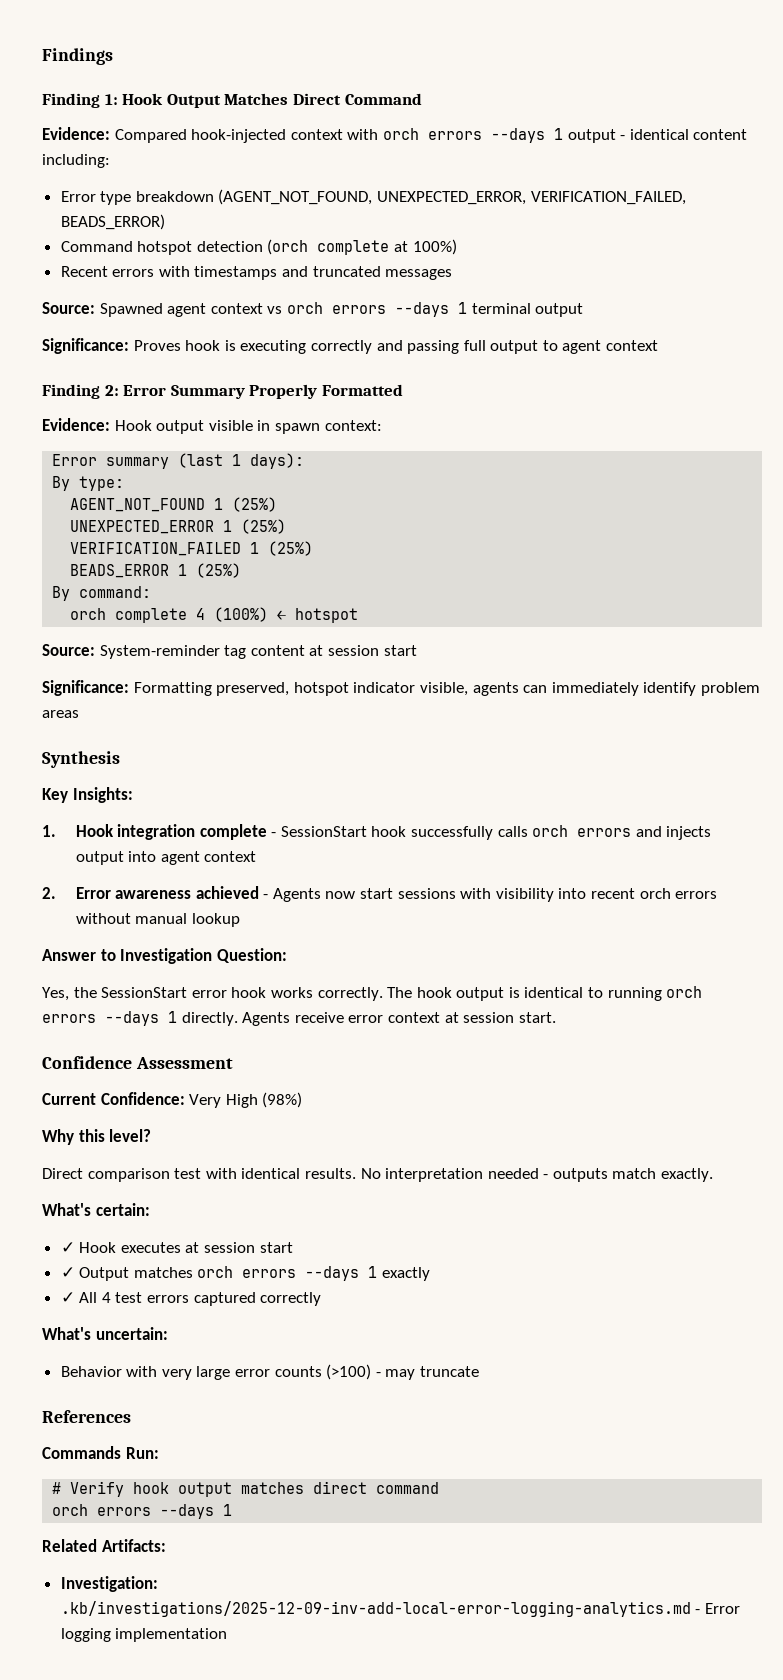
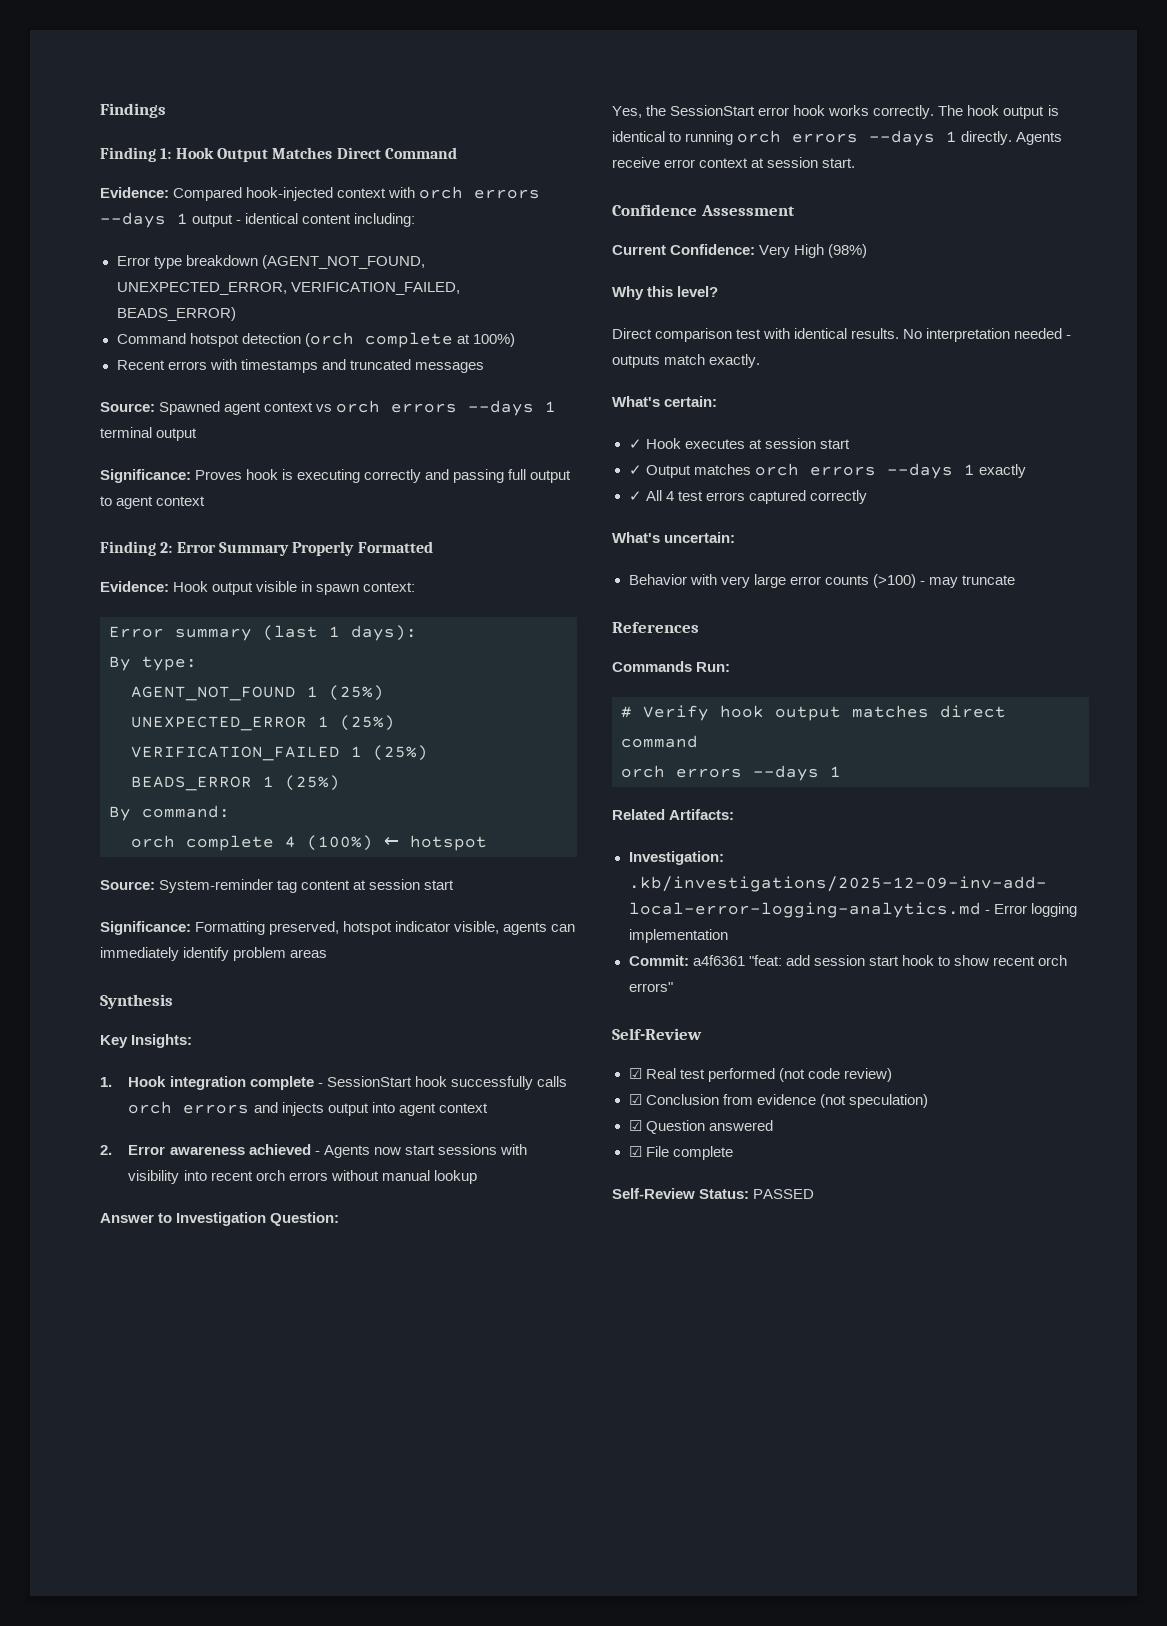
+ Commit: a4f6361 "feat: add session start hook to show recent orch errors"
+ Self-Review
+ ☑ Real test performed (not code review)
+ ☑ Conclusion from evidence (not speculation)
+ ☑ Question answered
+ ☑ File complete
+ Self-Review Status: PASSED

